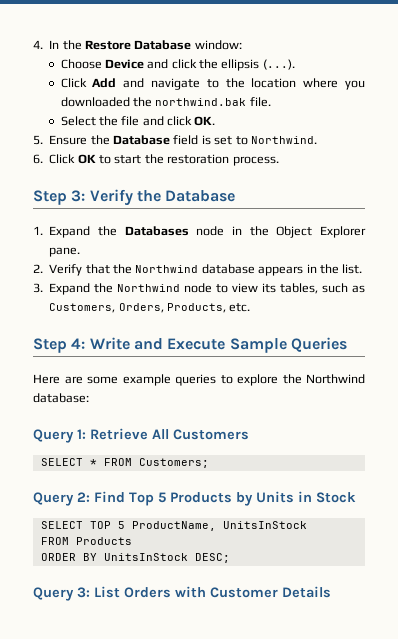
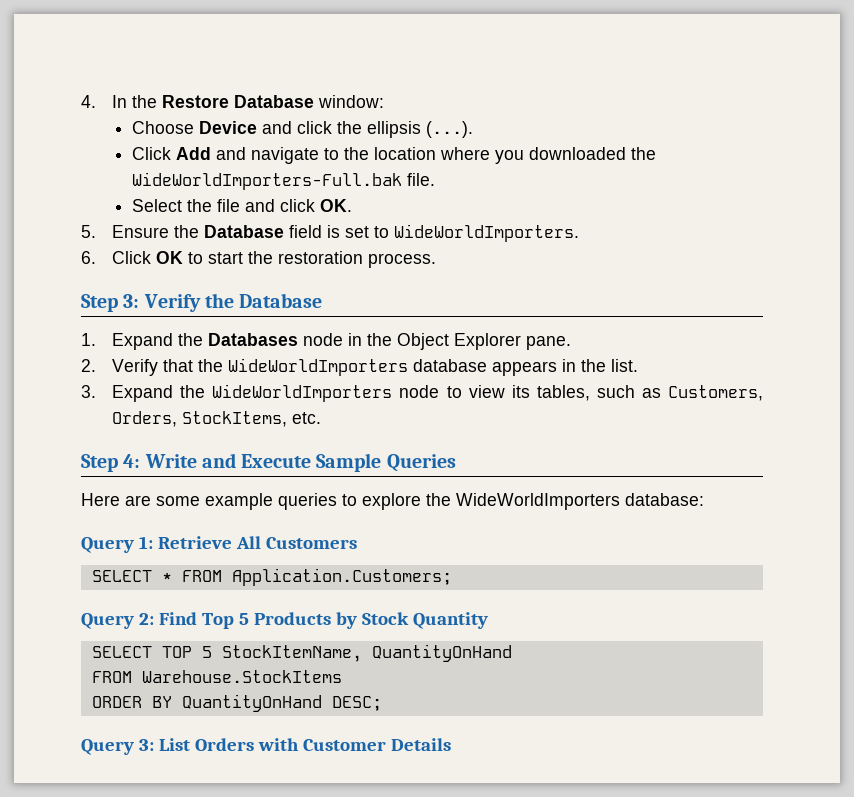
- Click Add and navigate to the location where you downloaded the northwind.bak file.
+ Click Add and navigate to the location where you downloaded the WideWorldImporters-Full.bak file.
- 5. Ensure the Database field is set to Northwind.
+ 5. Ensure the Database field is set to WideWorldImporters.
- 2. Verify that the Northwind database appears in the list.
+ 2. Verify that the WideWorldImporters database appears in the list.
- 3. Expand the Northwind node to view its tables, such as Customers, Orders, Products, etc.
+ 3. Expand the WideWorldImporters node to view its tables, such as Customers, Orders, StockItems, etc.
- Here are some example queries to explore the Northwind database:
+ Here are some example queries to explore the WideWorldImporters database:
- SELECT * FROM Customers;
+ SELECT * FROM Application.Customers;
- Query 2: Find Top 5 Products by Units in Stock
+ Query 2: Find Top 5 Products by Stock Quantity
- SELECT TOP 5 ProductName, UnitsInStock
- FROM Products
+ SELECT TOP 5 StockItemName, QuantityOnHand
+ FROM Warehouse.StockItems
- ORDER BY UnitsInStock DESC;
+ ORDER BY QuantityOnHand DESC;

